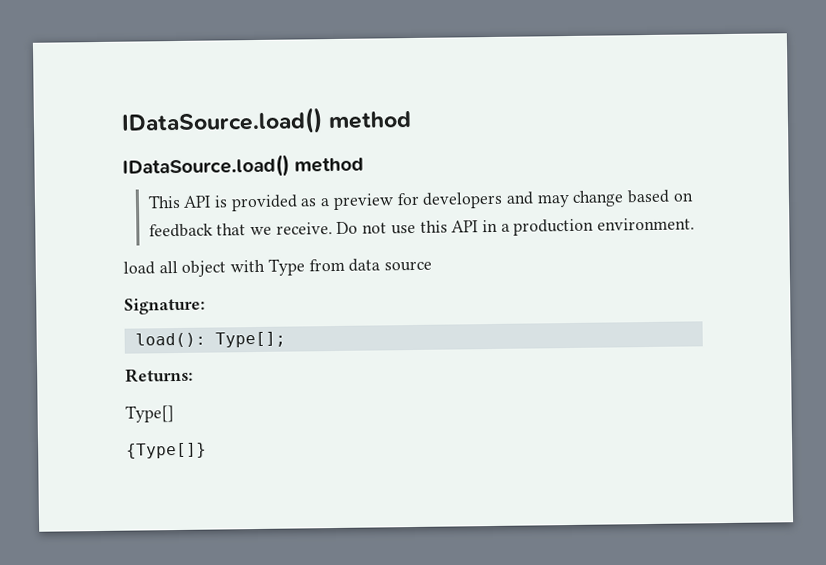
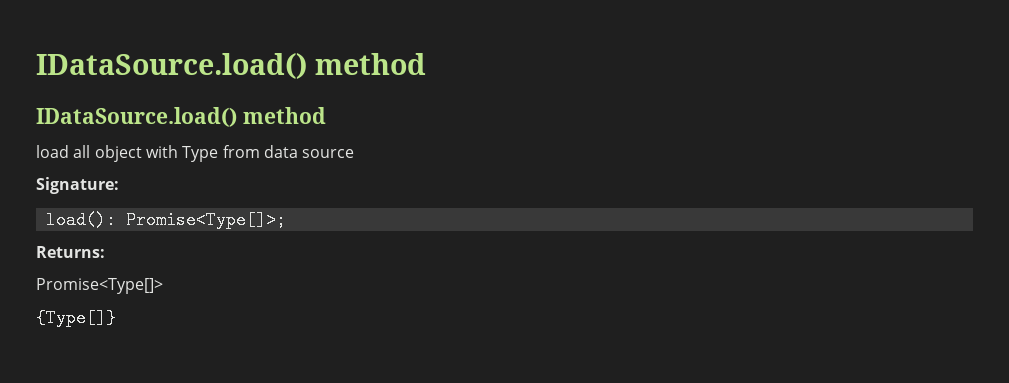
- This API is provided as a preview for developers and may change based on feedback that we receive. Do not use this API in a production environment.
- load(): Type[];
+ load(): Promise<Type[]>;
- Type[]
+ Promise<Type[]>

